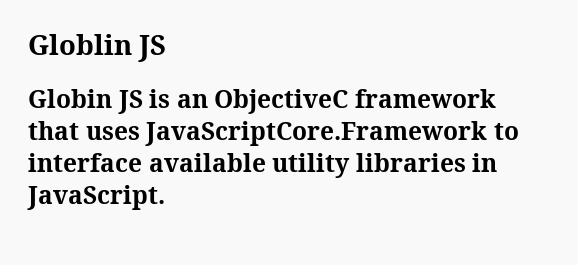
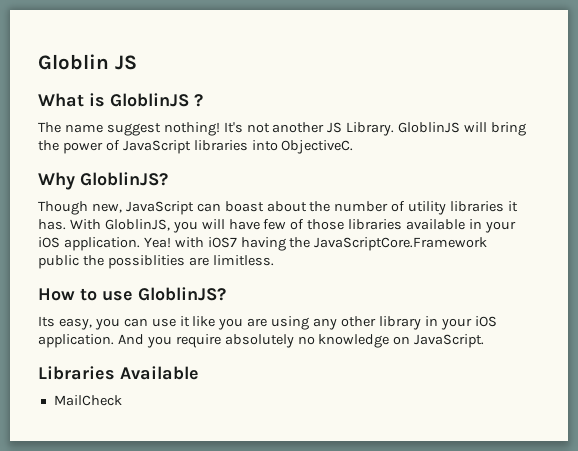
- Globin JS is an ObjectiveC framework that uses JavaScriptCore.Framework to interface available utility libraries in JavaScript.
+ What is GloblinJS ?
+ The name suggest nothing! It's not another JS Library. GloblinJS will bring the power of JavaScript libraries into ObjectiveC.
+ Why GloblinJS?
+ Though new, JavaScript can boast about the number of utility libraries it has. With GloblinJS, you will have few of those libraries available in your iOS application. Yea! with iOS7 having the JavaScriptCore.Framework public the possiblities are limitless.
+ How to use GloblinJS?
+ Its easy, you can use it like you are using any other library in your iOS application. And you require absolutely no knowledge on JavaScript.
+ Libraries Available
+ MailCheck

